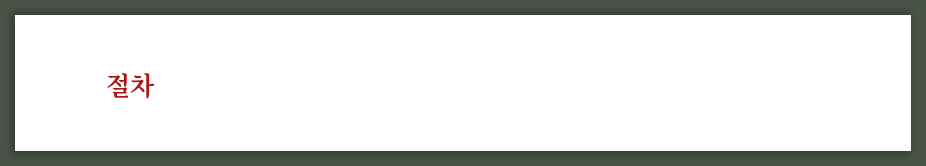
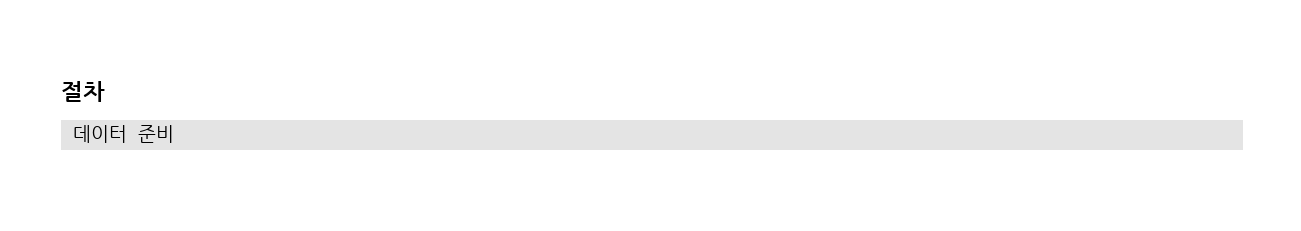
+ 데이터 준비

